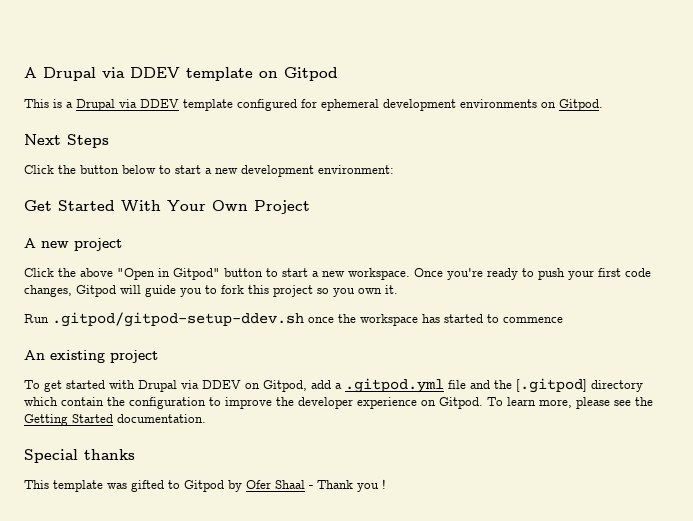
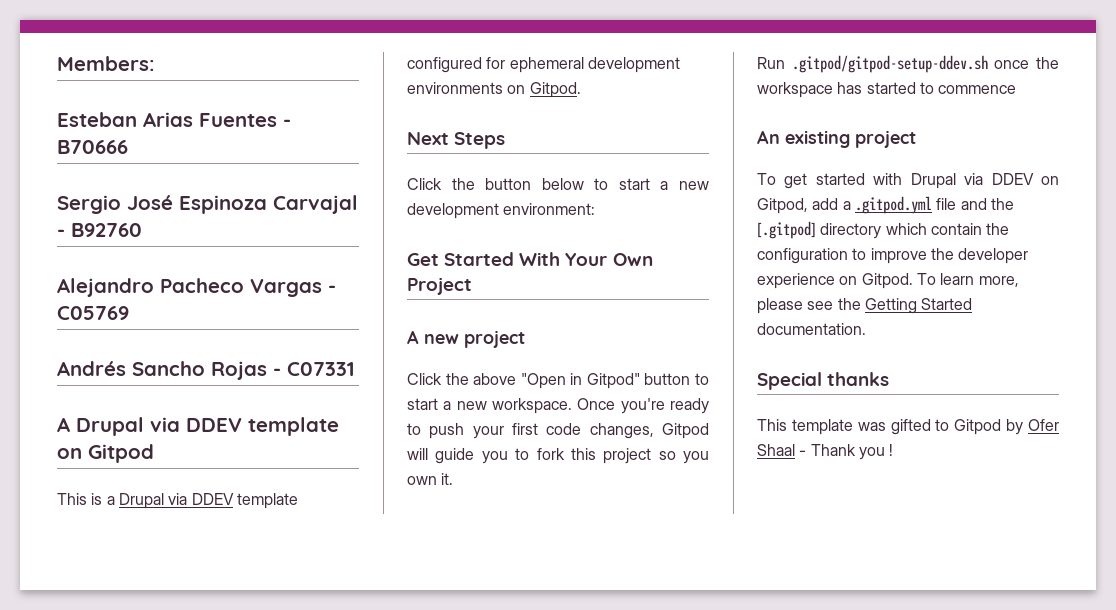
+ Members:
+ Esteban Arias Fuentes - B70666
+ Sergio José Espinoza Carvajal - B92760
+ Alejandro Pacheco Vargas - C05769
+ Andrés Sancho Rojas - C07331

